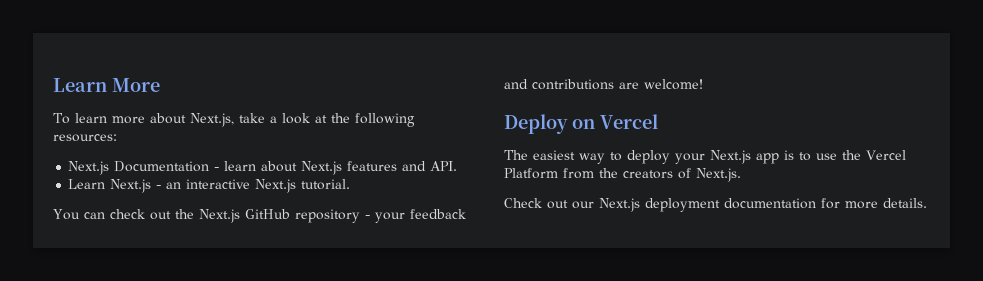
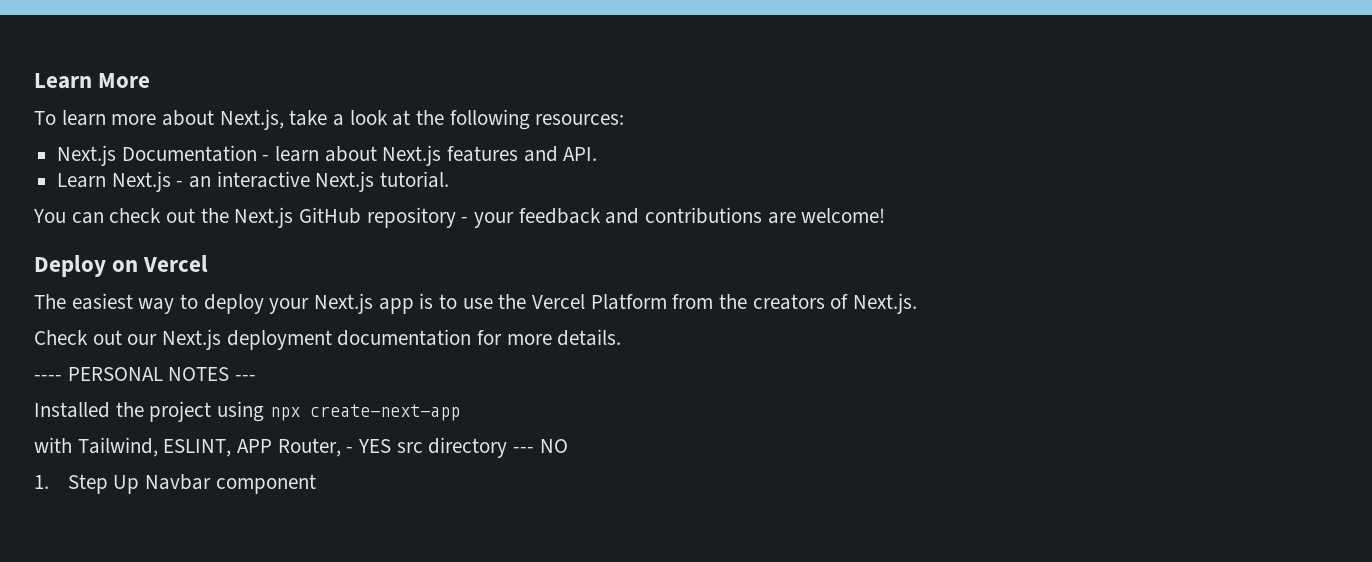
+ ---- PERSONAL NOTES ---
+ Installed the project using npx create-next-app
+ with Tailwind, ESLINT, APP Router, - YES src directory --- NO
+ 1. Step Up Navbar component

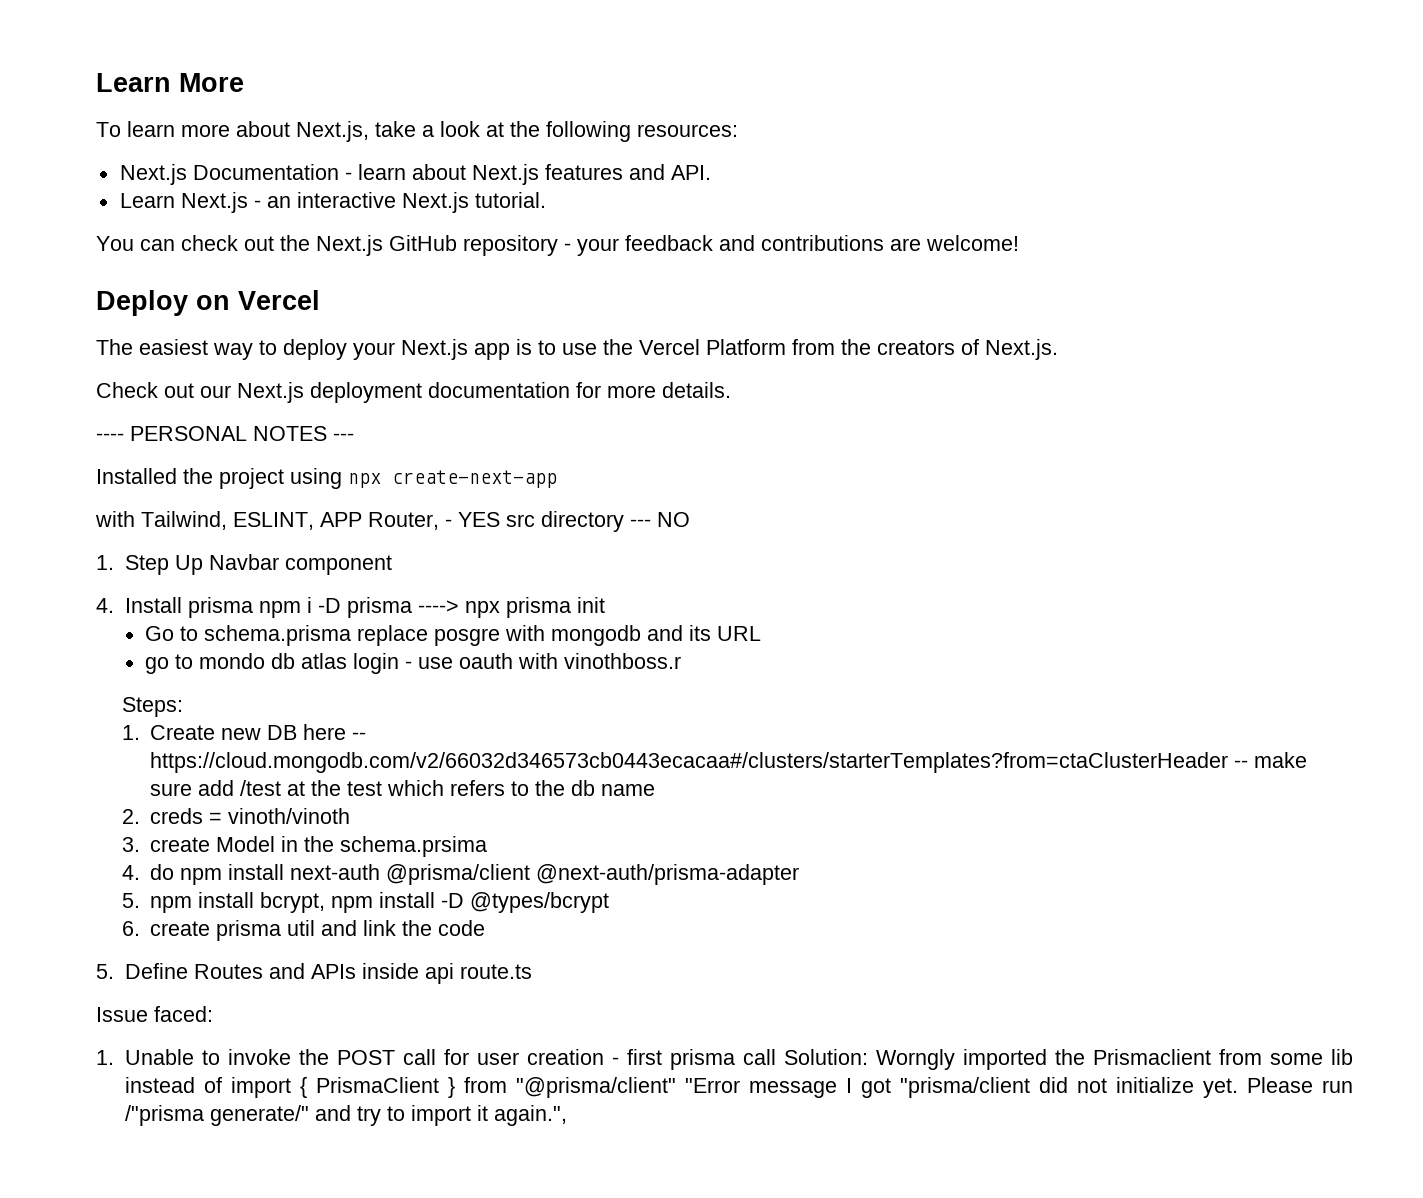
+ 4. Install prisma npm i -D prisma ----> npx prisma init
+ Go to schema.prisma replace posgre with mongodb and its URL
+ go to mondo db atlas login - use oauth with vinothboss.r
+ Steps:
+ 1. Create new DB here -- https://cloud.mongodb.com/v2/66032d346573cb0443ecacaa#/clusters/starterTemplates?from=ctaClusterHeader -- make sure add /test at the test which refers to the db name
+ 2. creds = vinoth/vinoth
+ 3. create Model in the schema.prsima
+ 4. do npm install next-auth @prisma/client @next-auth/prisma-adapter
+ 5. npm install bcrypt, npm install -D @types/bcrypt
+ 6. create prisma util and link the code
+ 5. Define Routes and APIs inside api route.ts
+ Issue faced:
+ 1. Unable to invoke the POST call for user creation - first prisma call Solution: Worngly imported the Prismaclient from some lib instead of import { PrismaClient } from "@prisma/client" "Error message I got "prisma/client did not initialize yet. Please run /"prisma generate/" and try to import it again.",

